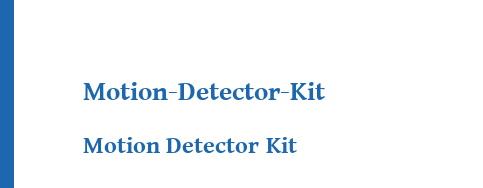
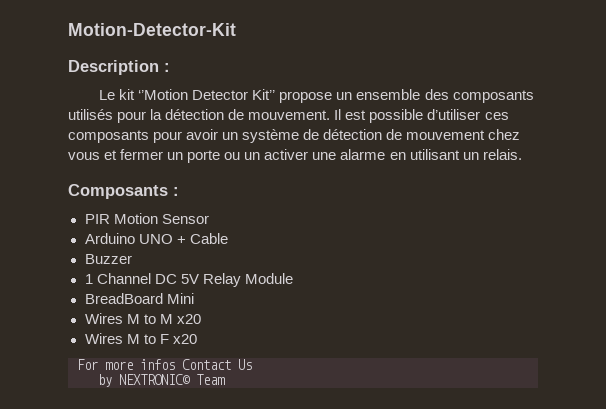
- Motion Detector Kit
+ Description :
+ Le kit ‘’Motion Detector Kit’’ propose un ensemble des composants utilisés pour la détection de mouvement. Il est possible d’utiliser ces composants pour avoir un système de détection de mouvement chez vous et fermer un porte ou un activer une alarme en utilisant un relais.
+ Composants :
+ PIR Motion Sensor
+ Arduino UNO + Cable
+ Buzzer
+ 1 Channel DC 5V Relay Module
+ BreadBoard Mini
+ Wires M to M x20
+ Wires M to F x20
+ For more infos Contact Us
+ by NEXTRONIC© Team

